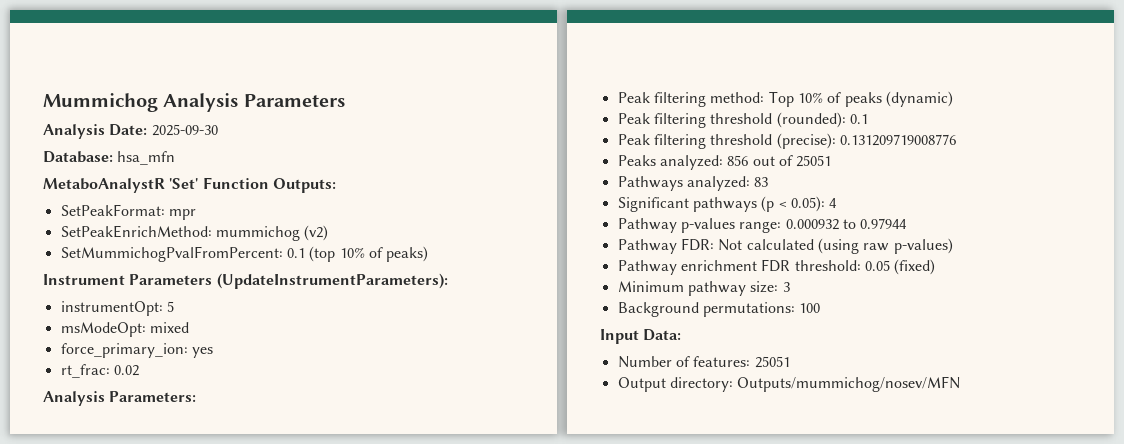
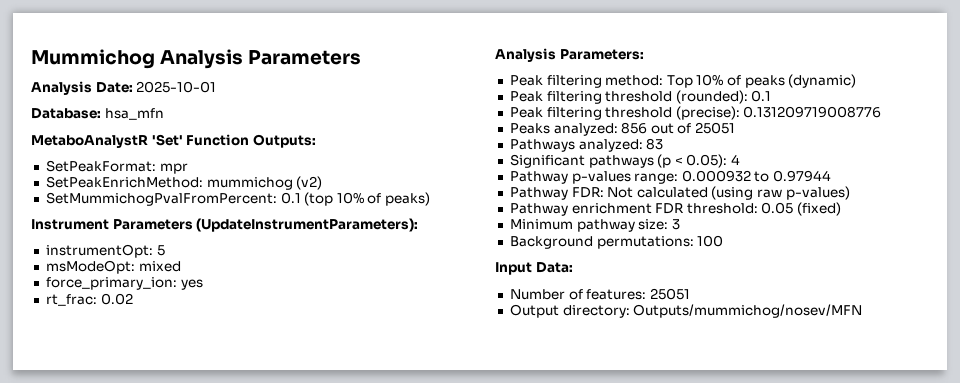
- Analysis Date: 2025-09-30
+ Analysis Date: 2025-10-01

